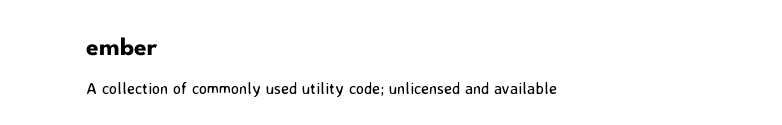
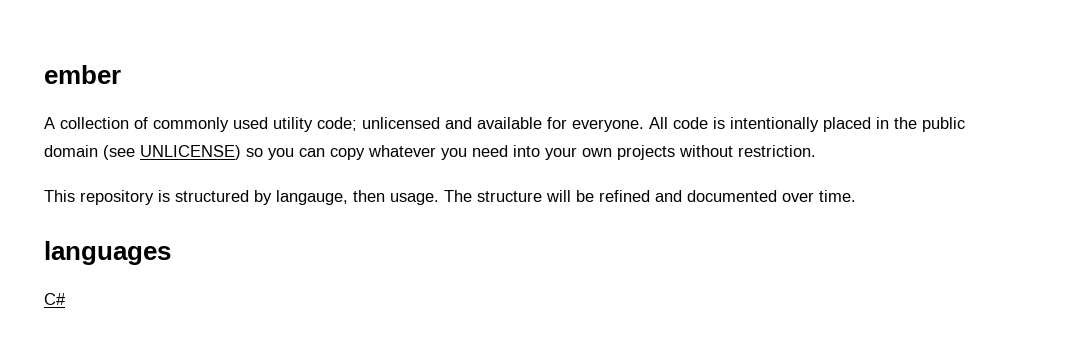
- A collection of commonly used utility code; unlicensed and available
+ A collection of commonly used utility code; unlicensed and available for everyone. All code is intentionally placed in the public domain (see UNLICENSE) so you can copy whatever you need into your own projects without restriction.
+ This repository is structured by langauge, then usage. The structure will be refined and documented over time.
+ languages
+ C#

